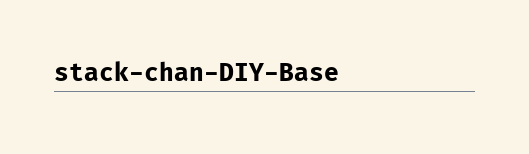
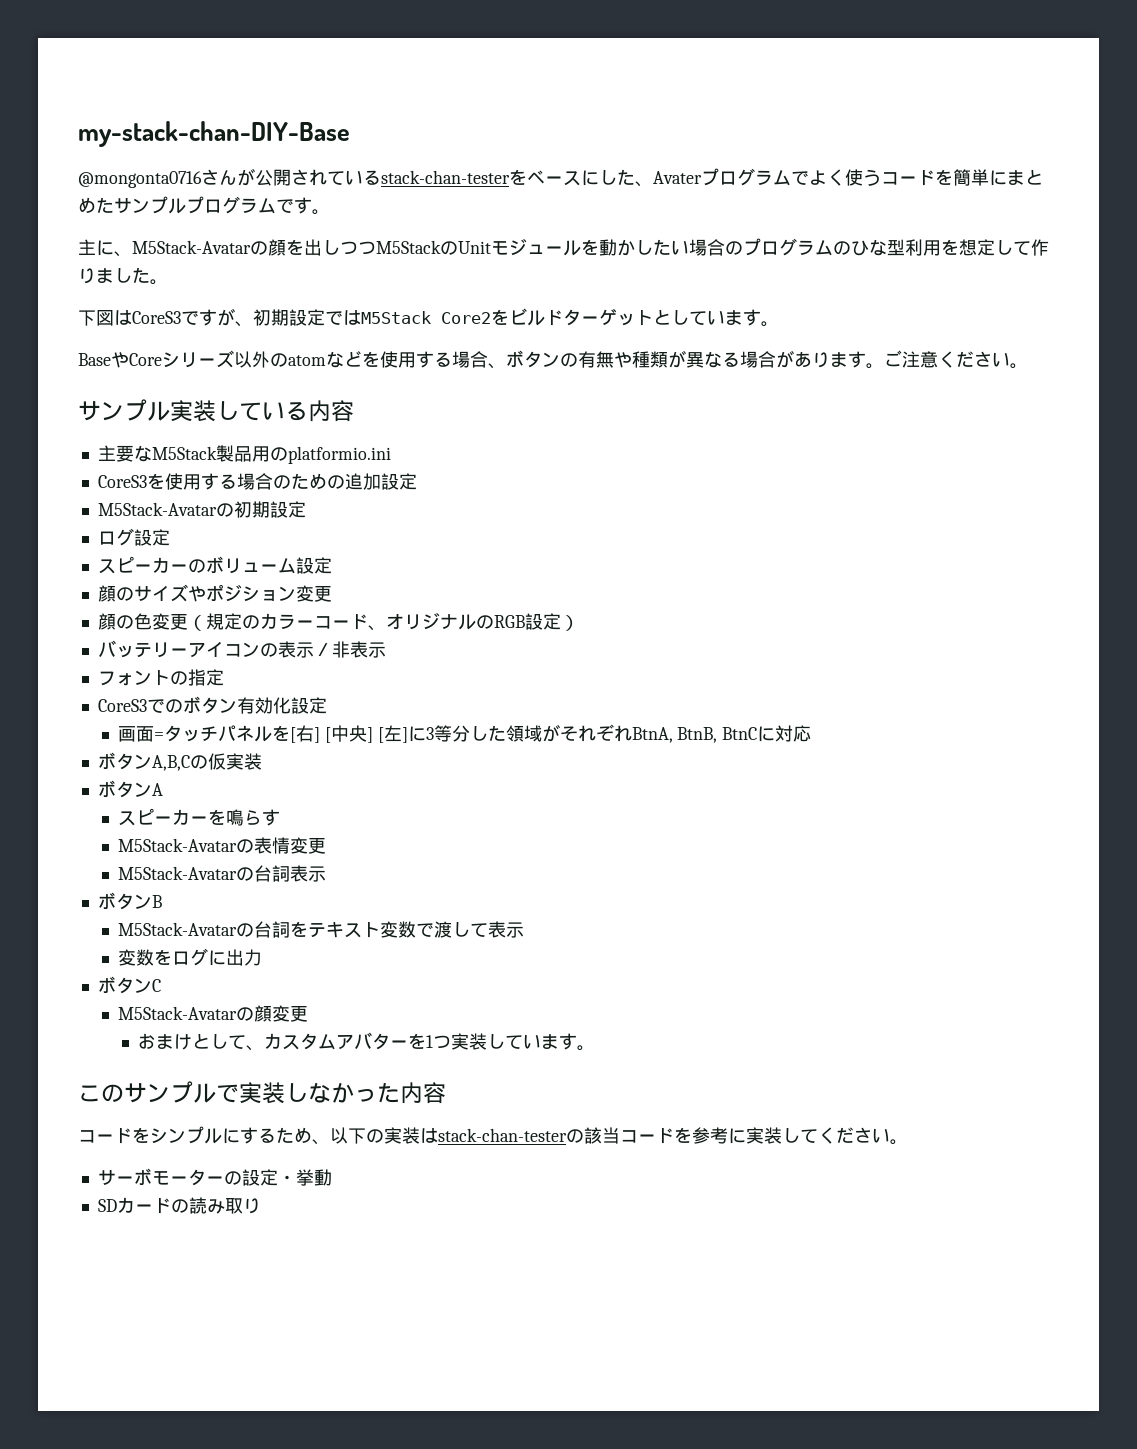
- stack-chan-DIY-Base
+ my-stack-chan-DIY-Base
+ @mongonta0716さんが公開されているstack-chan-testerをベースにした、Avaterプログラムでよく使うコードを簡単にまとめたサンプルプログラムです。
+ 主に、M5Stack-Avatarの顔を出しつつM5StackのUnitモジュールを動かしたい場合のプログラムのひな型利用を想定して作りました。
+ 下図はCoreS3ですが、初期設定ではM5Stack Core2をビルドターゲットとしています。
+ BaseやCoreシリーズ以外のatomなどを使用する場合、ボタンの有無や種類が異なる場合があります。ご注意ください。
+ サンプル実装している内容
+ 主要なM5Stack製品用のplatformio.ini
+ CoreS3を使用する場合のための追加設定
+ M5Stack-Avatarの初期設定
+ ログ設定
+ スピーカーのボリューム設定
+ 顔のサイズやポジション変更
+ 顔の色変更（規定のカラーコード、オリジナルのRGB設定）
+ バッテリーアイコンの表示／非表示
+ フォントの指定
+ CoreS3でのボタン有効化設定
+ 画面=タッチパネルを[右] [中央] [左]に3等分した領域がそれぞれBtnA, BtnB, BtnCに対応
+ ボタンA,B,Cの仮実装
+ ボタンA
+ スピーカーを鳴らす
+ M5Stack-Avatarの表情変更
+ M5Stack-Avatarの台詞表示
+ ボタンB
+ M5Stack-Avatarの台詞をテキスト変数で渡して表示
+ 変数をログに出力
+ ボタンC
+ M5Stack-Avatarの顔変更
+ おまけとして、カスタムアバターを1つ実装しています。
+ このサンプルで実装しなかった内容
+ コードをシンプルにするため、以下の実装はstack-chan-testerの該当コードを参考に実装してください。
+ サーボモーターの設定・挙動
+ SDカードの読み取り

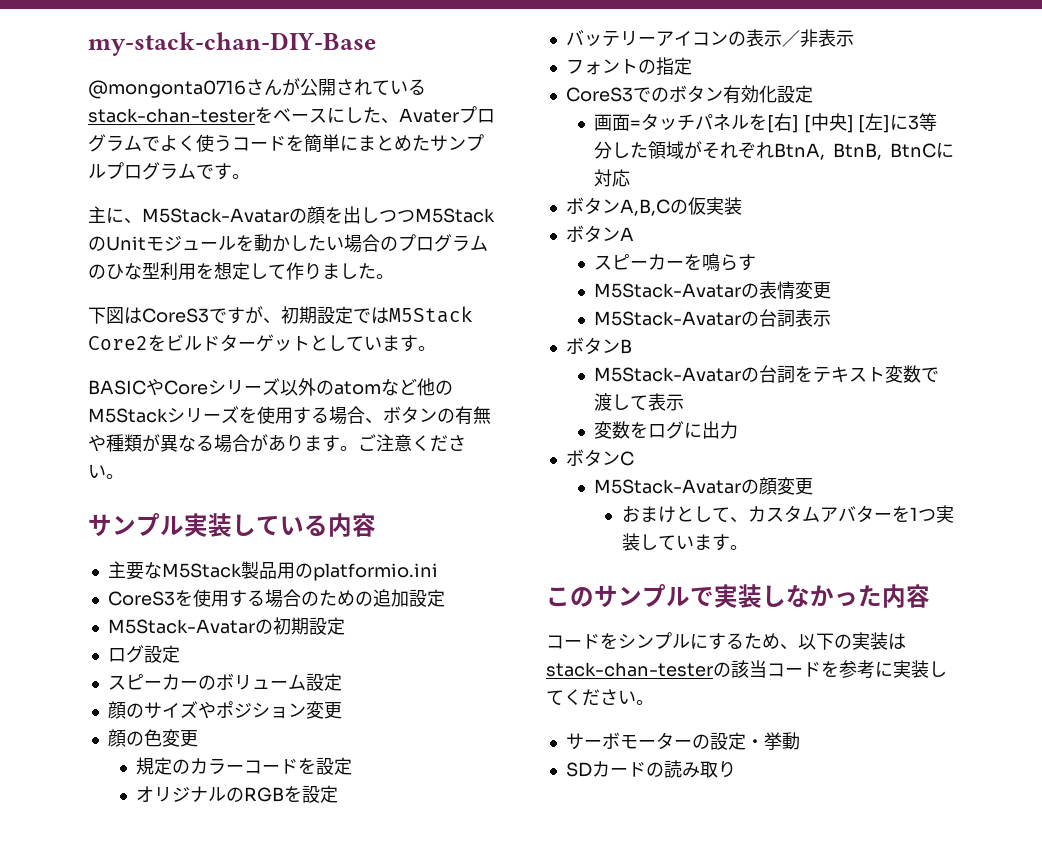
- BaseやCoreシリーズ以外のatomなどを使用する場合、ボタンの有無や種類が異なる場合があります。
+ BASICやCoreシリーズ以外のatomなど他のM5Stackシリーズを使用する場合、ボタンの有無や種類が異なる場合があります。
- 顔の色変更（規定のカラーコード、オリジナルのRGB設定）
+ 顔の色変更
+ 規定のカラーコードを設定
+ オリジナルのRGBを設定

